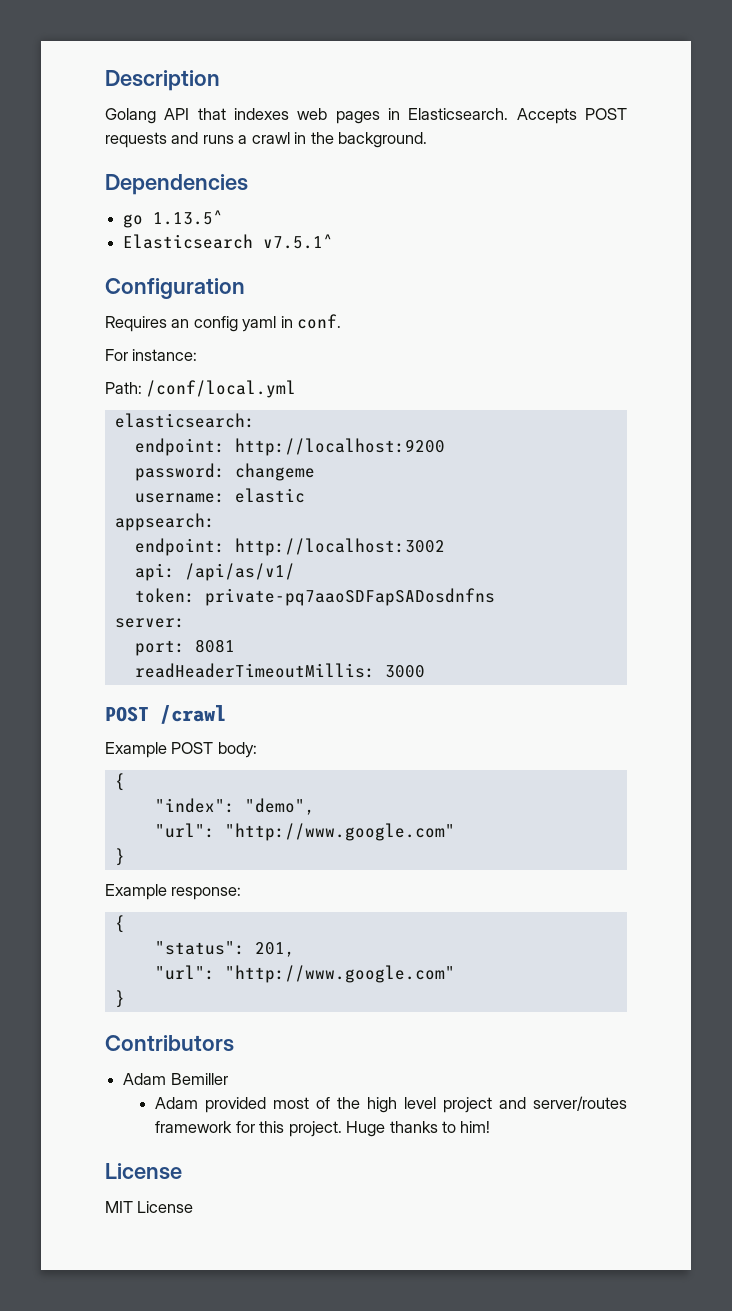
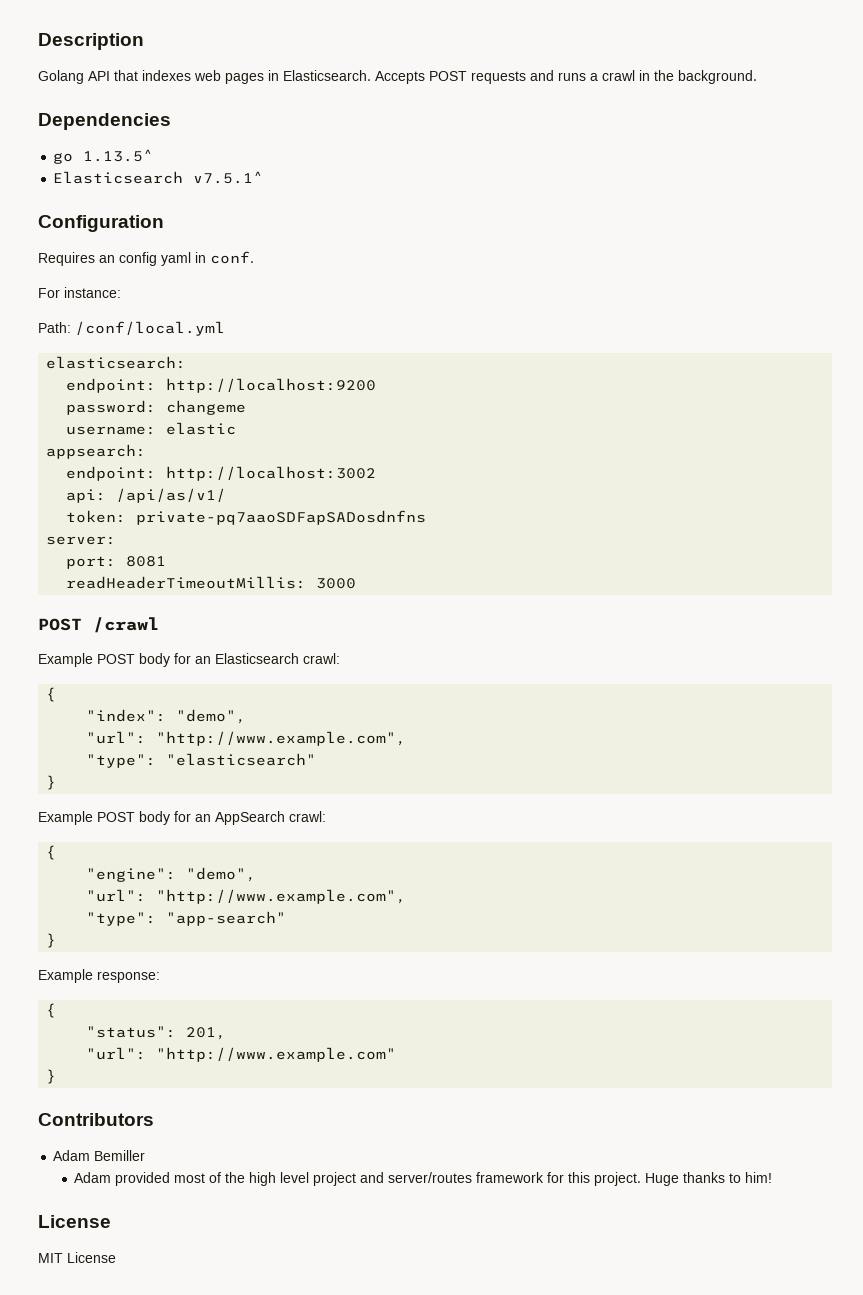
- Example POST body:
+ Example POST body for an Elasticsearch crawl:
  "index": "demo",
- "url": "http://www.google.com"
+ "url": "http://www.example.com",
+ "type": "elasticsearch"
+ }
+ Example POST body for an AppSearch crawl:
+ {
+ "engine": "demo",
+ "url": "http://www.example.com",
+ "type": "app-search"
  "status": 201,
- "url": "http://www.google.com"
+ "url": "http://www.example.com"

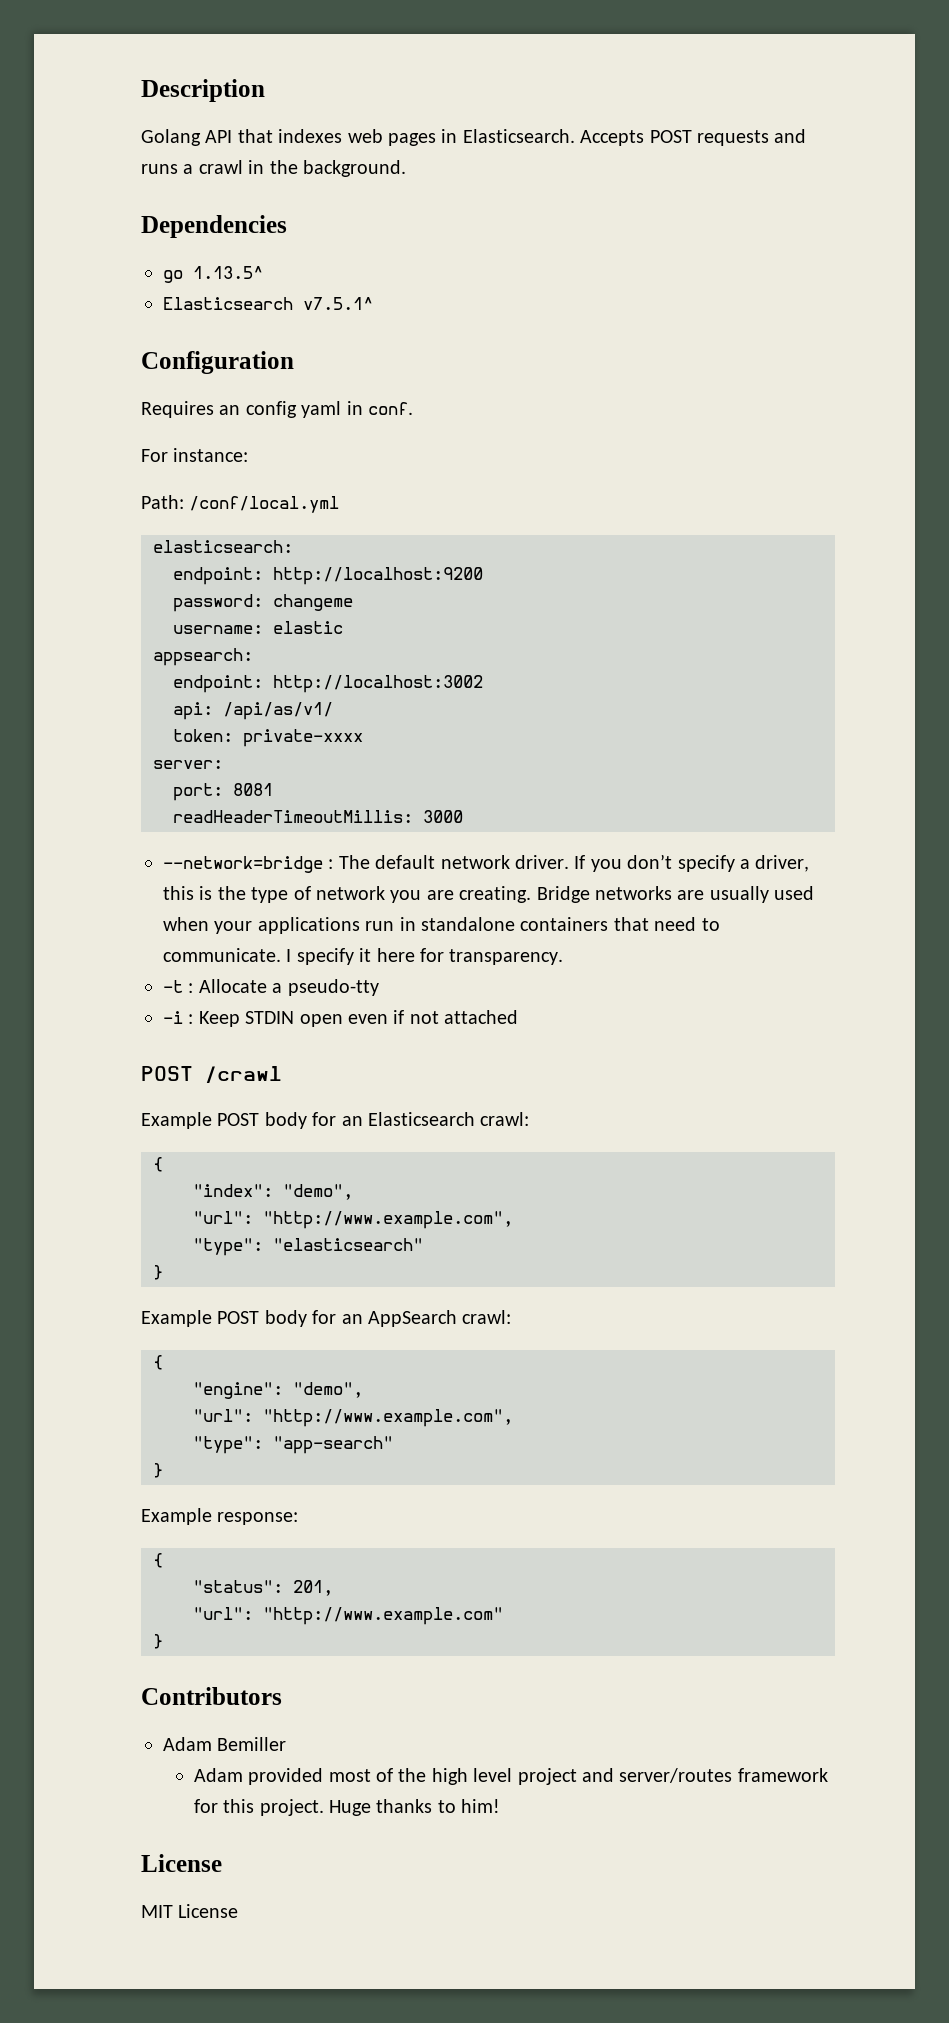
- token: private-pq7aaoSDFapSADosdnfns
+ token: private-xxxx
+ --network=bridge : The default network driver. If you don’t specify a driver, this is the type of network you are creating. Bridge networks are usually used when your applications run in standalone containers that need to communicate. I specify it here for transparency.
+ -t : Allocate a pseudo-tty
+ -i : Keep STDIN open even if not attached

